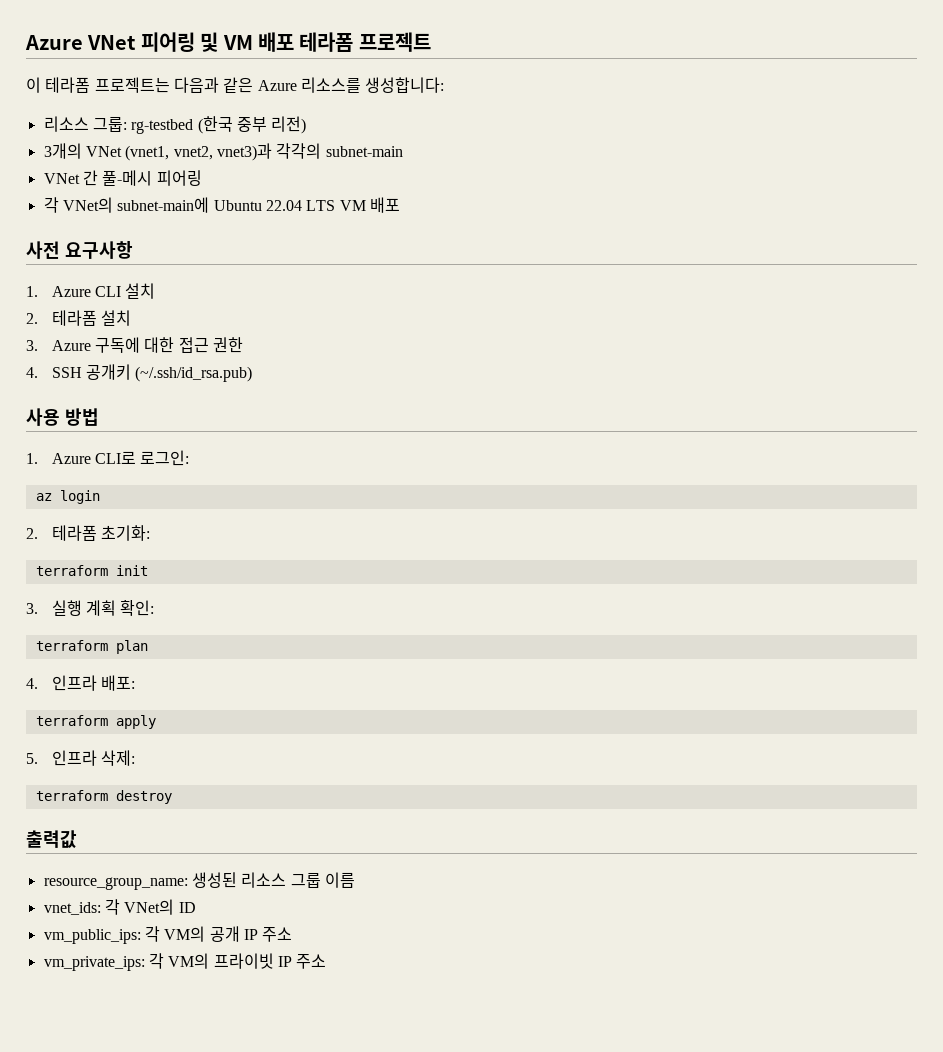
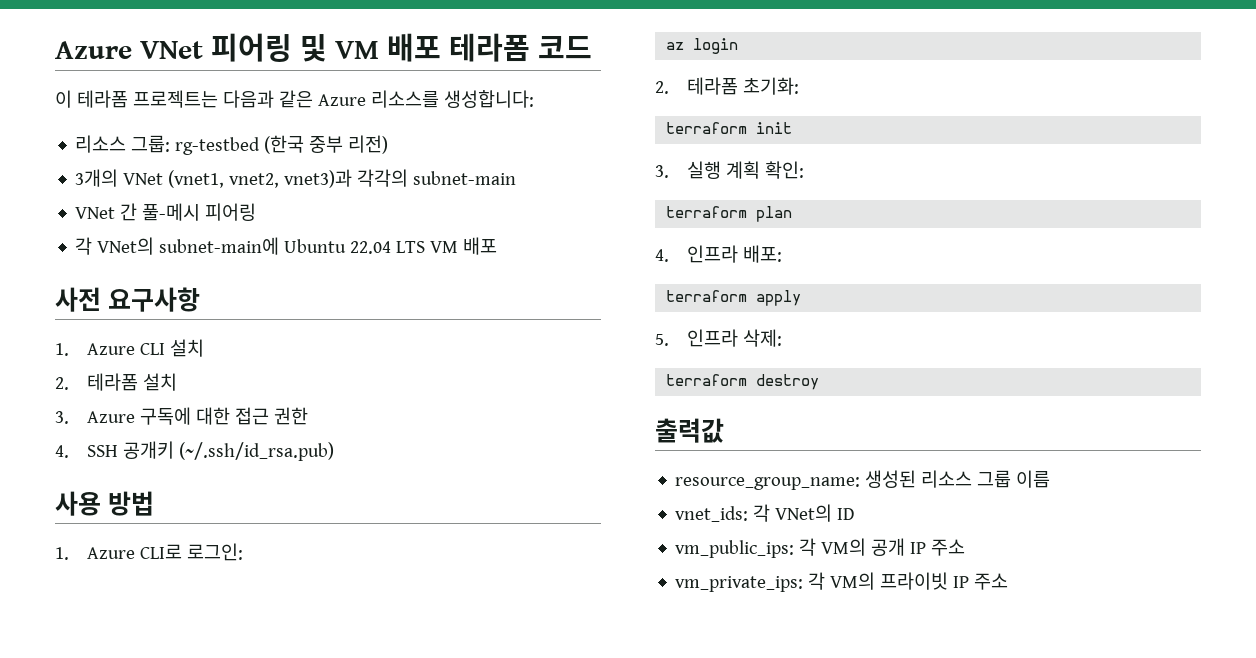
- Azure VNet 피어링 및 VM 배포 테라폼 프로젝트
+ Azure VNet 피어링 및 VM 배포 테라폼 코드

